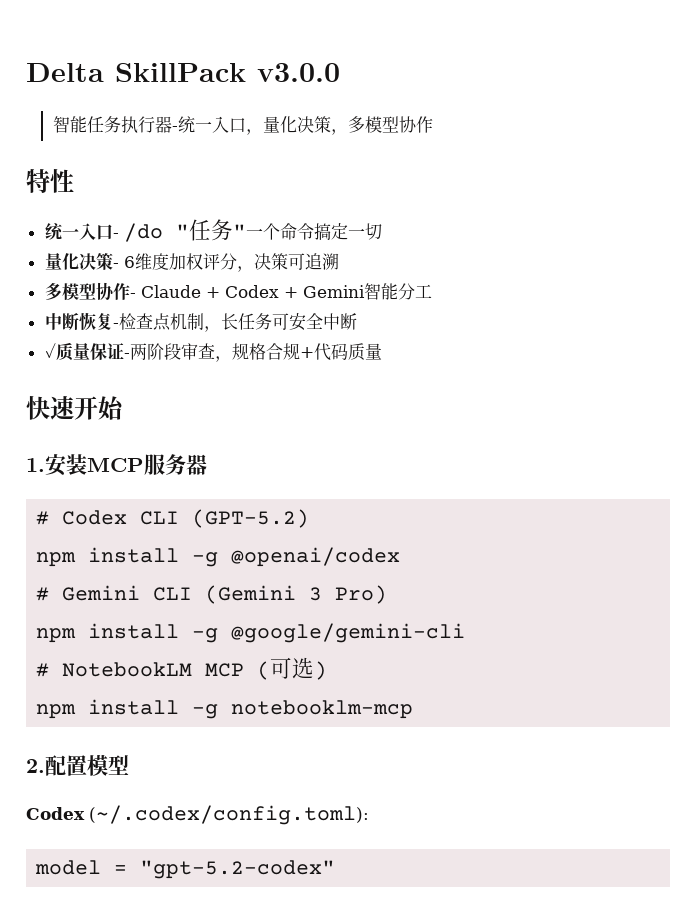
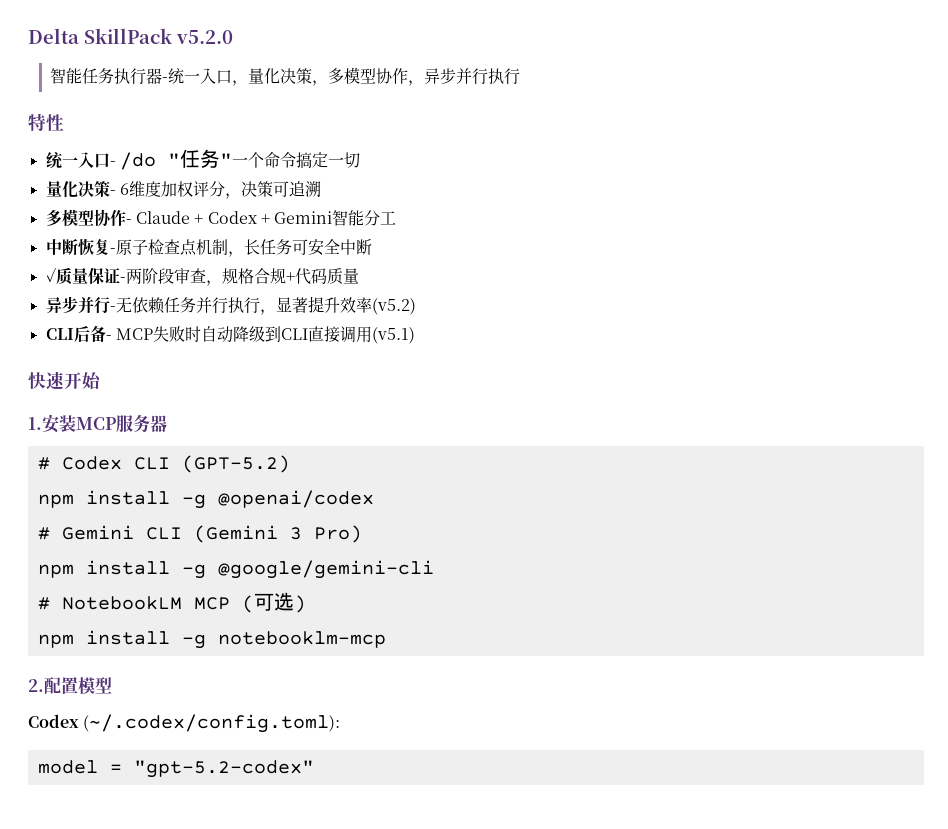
- Delta SkillPack v3.0.0
+ Delta SkillPack v5.2.0
- 智能任务执行器-统一入口，量化决策，多模型协作
+ 智能任务执行器-统一入口，量化决策，多模型协作，异步并行执行
- 中断恢复-检查点机制，长任务可安全中断
+ 中断恢复-原子检查点机制，长任务可安全中断
+ 异步并行-无依赖任务并行执行，显著提升效率(v5.2)
+ CLI后备- MCP失败时自动降级到CLI直接调用(v5.1)

